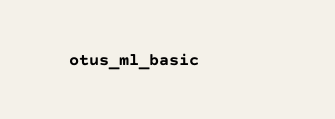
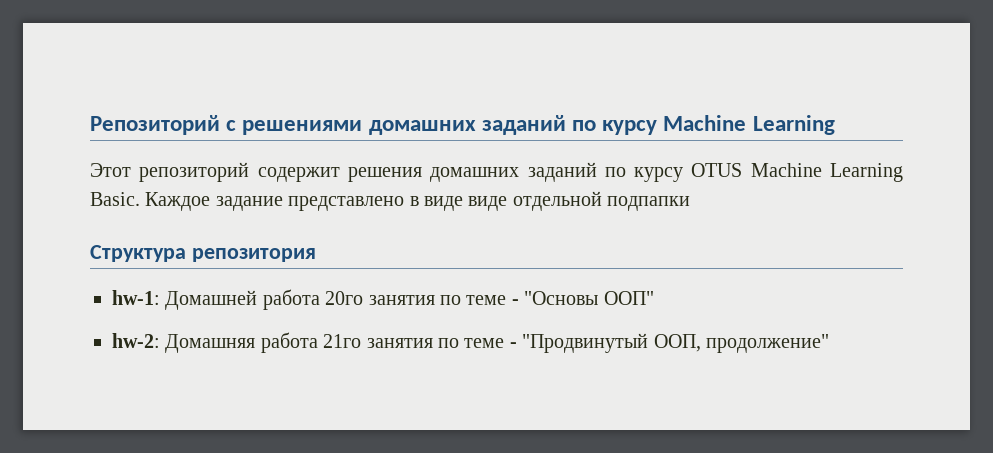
- otus_ml_basic
+ Репозиторий с решениями домашних заданий по курсу Machine Learning
+ Этот репозиторий содержит решения домашних заданий по курсу OTUS Machine Learning Basic. Каждое задание представлено в виде виде отдельной подпапки
+ Структура репозитория
+ hw-1: Домашней работа 20го занятия по теме - "Основы ООП"
+ hw-2: Домашняя работа 21го занятия по теме - "Продвинутый ООП, продолжение"

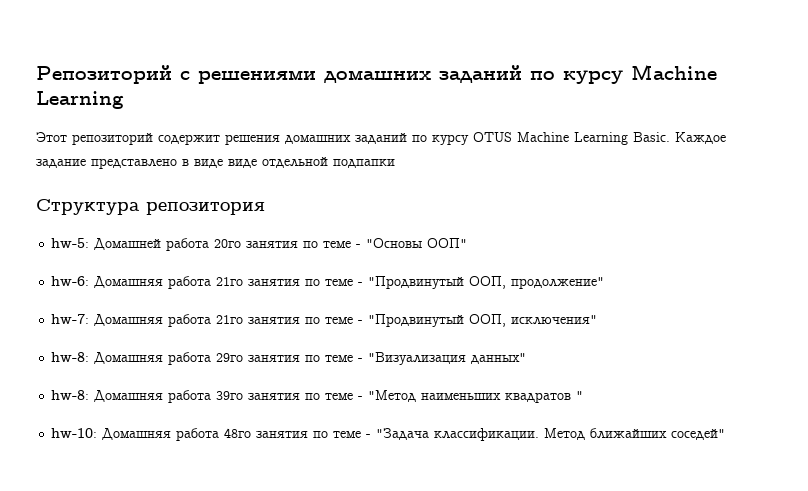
- hw-1: Домашней работа 20го занятия по теме - "Основы ООП"
+ hw-5: Домашней работа 20го занятия по теме - "Основы ООП"
- hw-2: Домашняя работа 21го занятия по теме - "Продвинутый ООП, продолжение"
+ hw-6: Домашняя работа 21го занятия по теме - "Продвинутый ООП, продолжение"
+ hw-7: Домашняя работа 21го занятия по теме - "Продвинутый ООП, исключения"
+ hw-8: Домашняя работа 29го занятия по теме - "Визуализация данных"
+ hw-8: Домашняя работа 39го занятия по теме - "Метод наименьших квадратов "
+ hw-10: Домашняя работа 48го занятия по теме - "Задача классификации. Метод ближайших соседей"

